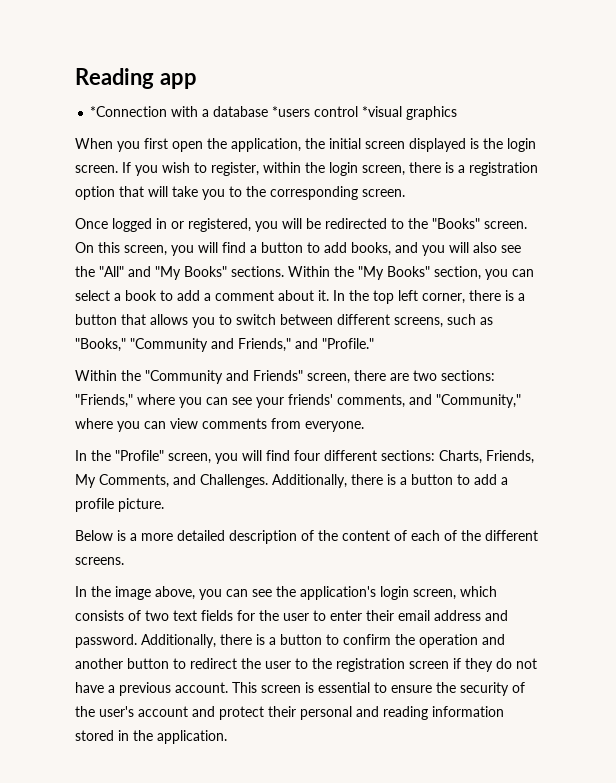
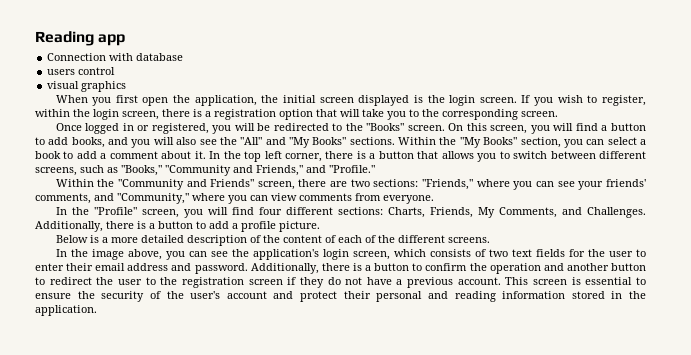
- *Connection with a database *users control *visual graphics
+ Connection with database
+ users control
+ visual graphics

